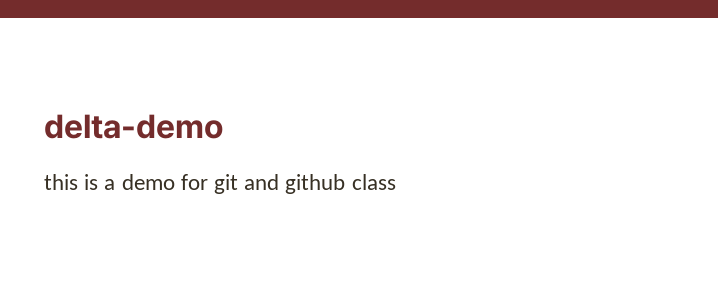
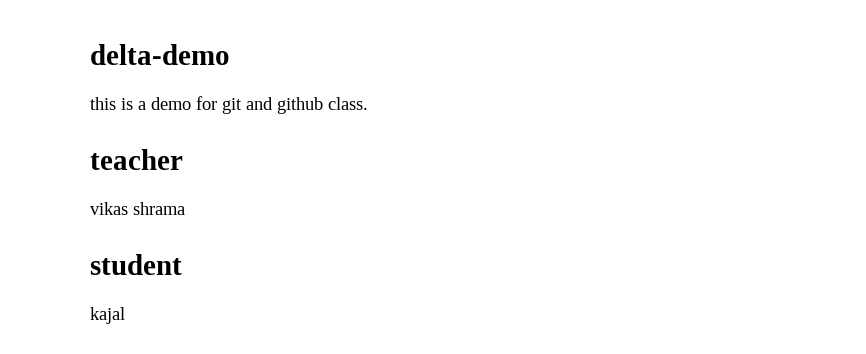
- this is a demo for git and github class
+ this is a demo for git and github class.
+ teacher
+ vikas shrama
+ student
+ kajal

